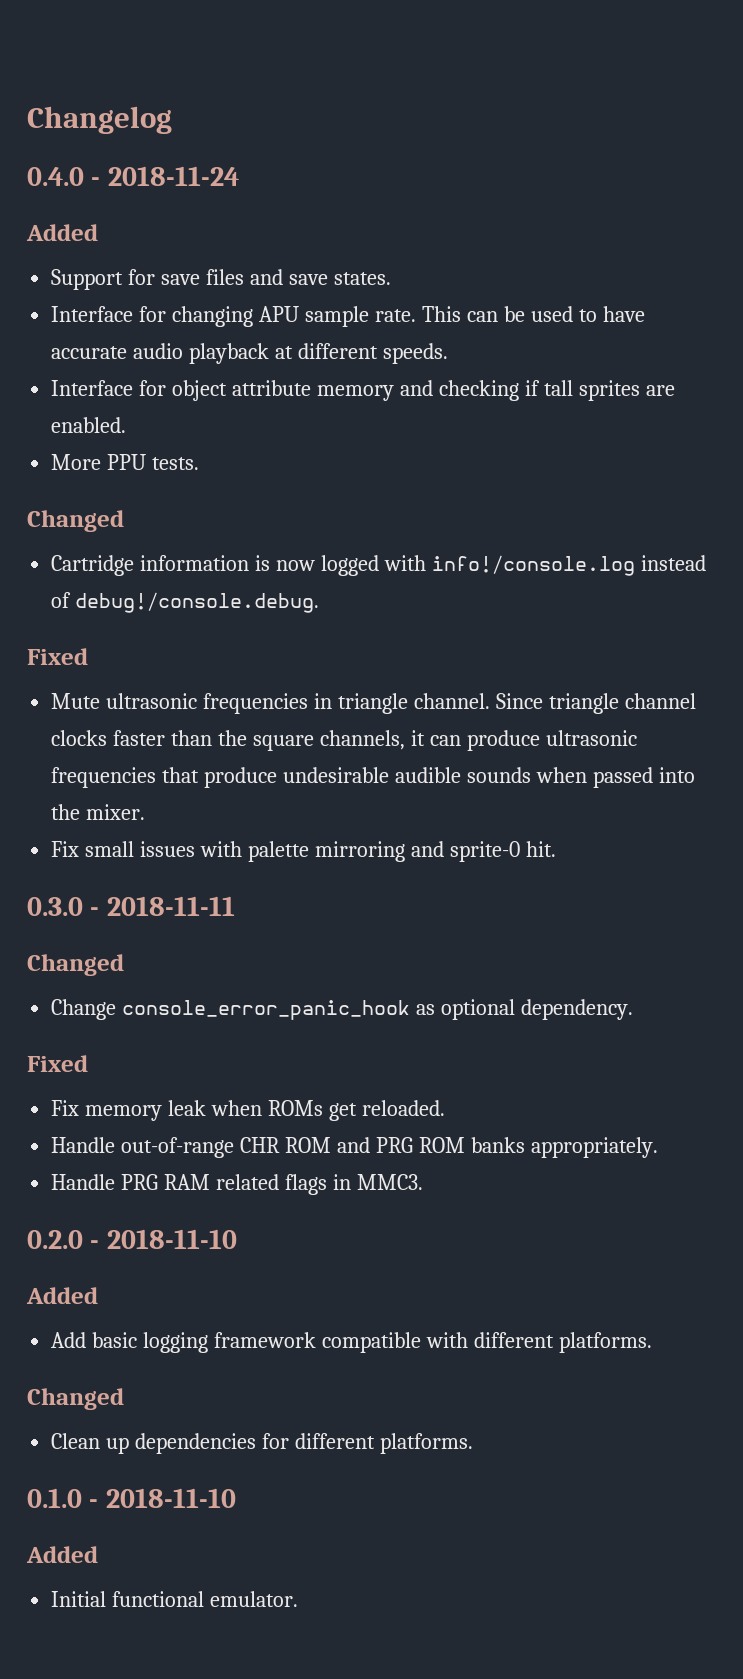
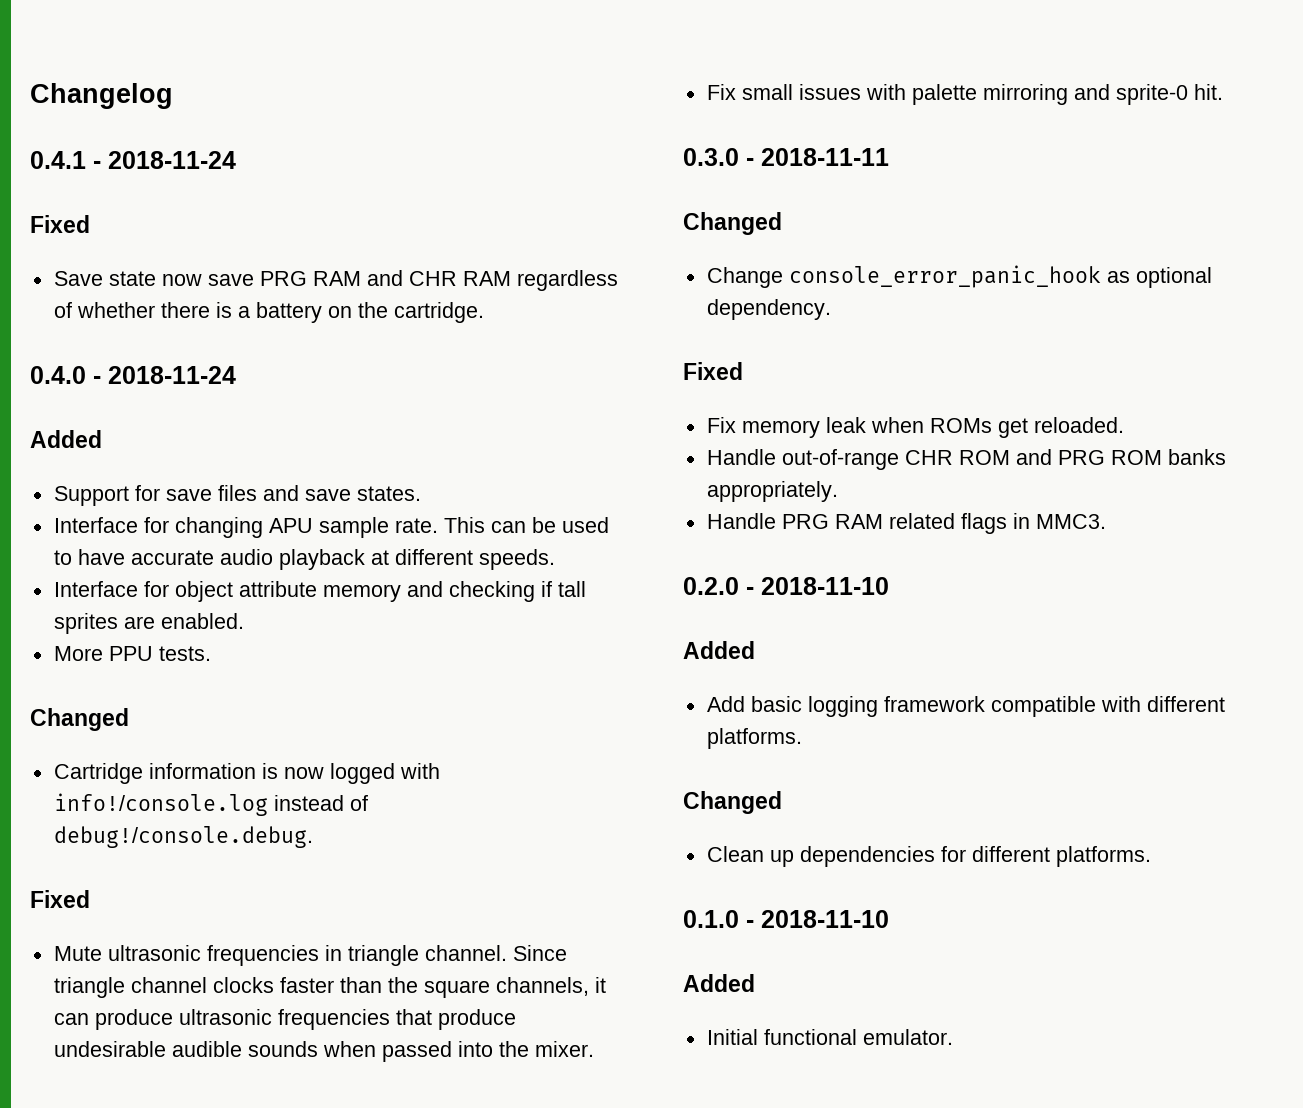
+ 0.4.1 - 2018-11-24
+ Fixed
+ Save state now save PRG RAM and CHR RAM regardless of whether there is a battery on the cartridge.

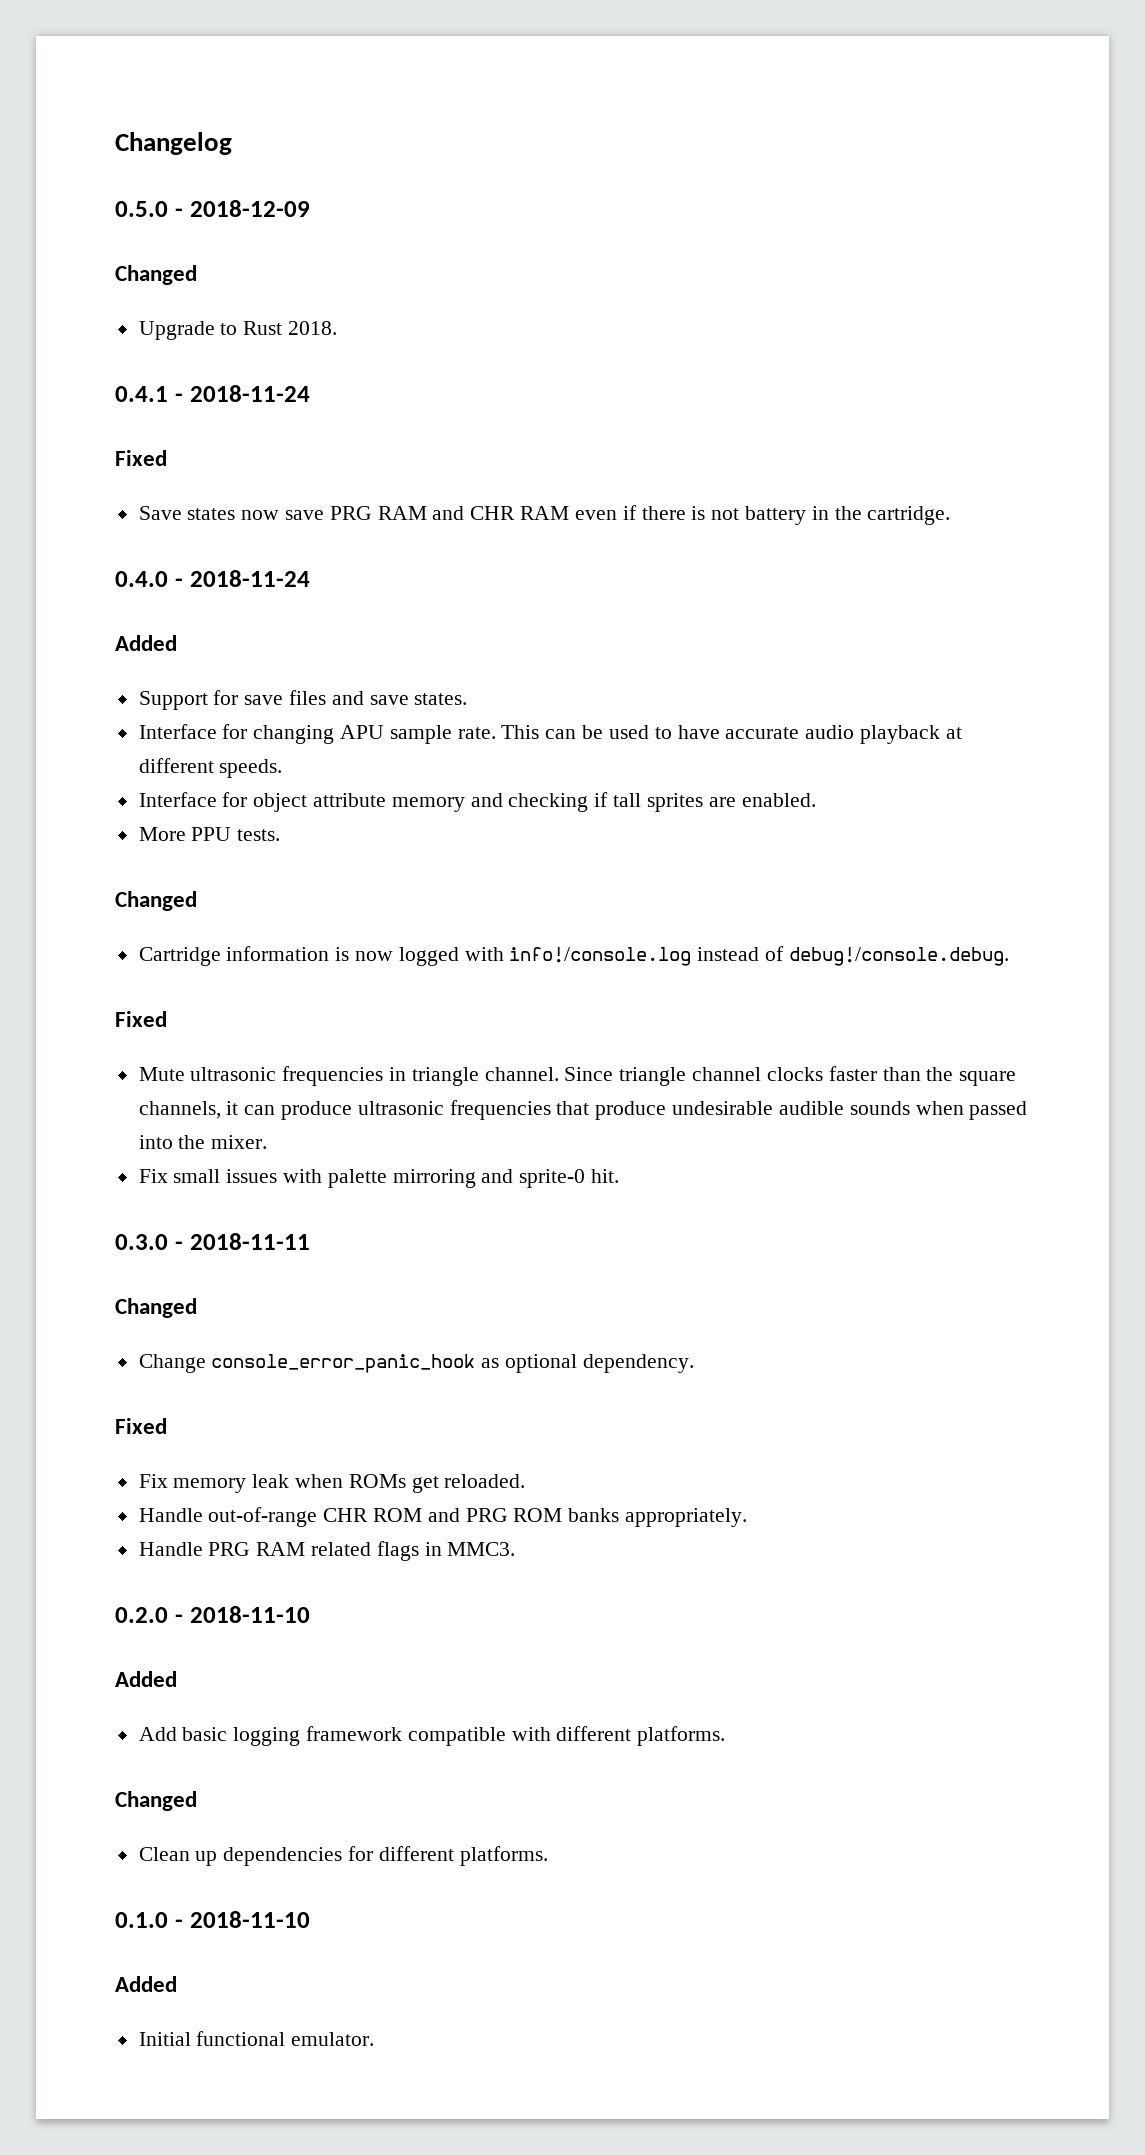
+ 0.5.0 - 2018-12-09
+ Changed
+ Upgrade to Rust 2018.
- Save state now save PRG RAM and CHR RAM regardless of whether there is a battery on the cartridge.
+ Save states now save PRG RAM and CHR RAM even if there is not battery in the cartridge.

